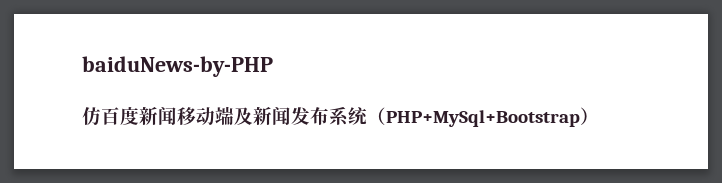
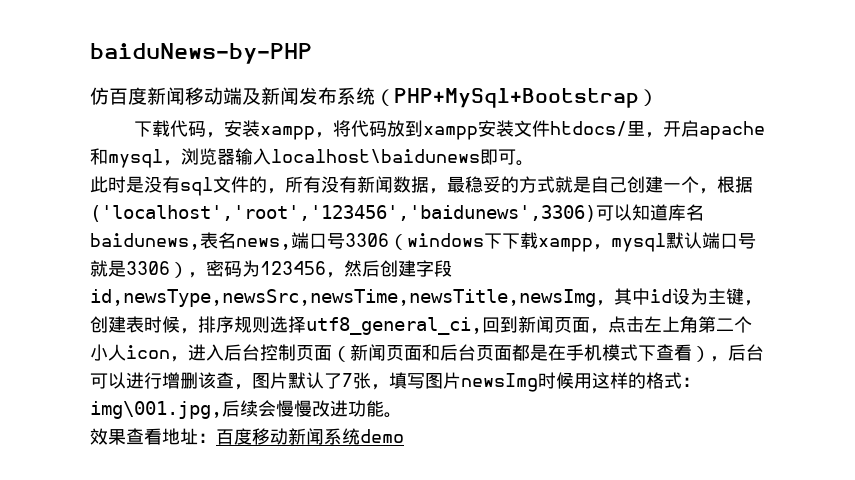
+ 下载代码，安装xampp，将代码放到xampp安装文件htdocs/里，开启apache和mysql，浏览器输入localhost\baidunews即可。
+ 此时是没有sql文件的，所有没有新闻数据，最稳妥的方式就是自己创建一个，根据('localhost','root','123456','baidunews',3306)可以知道库名baidunews,表名news,端口号3306（windows下下载xampp，mysql默认端口号就是3306），密码为123456，然后创建字段id,newsType,newsSrc,newsTime,newsTitle,newsImg，其中id设为主键，创建表时候，排序规则选择utf8_general_ci,回到新闻页面，点击左上角第二个小人icon，进入后台控制页面（新闻页面和后台页面都是在手机模式下查看），后台可以进行增删该查，图片默认了7张，填写图片newsImg时候用这样的格式：img\001.jpg,后续会慢慢改进功能。
+ 效果查看地址：百度移动新闻系统demo

